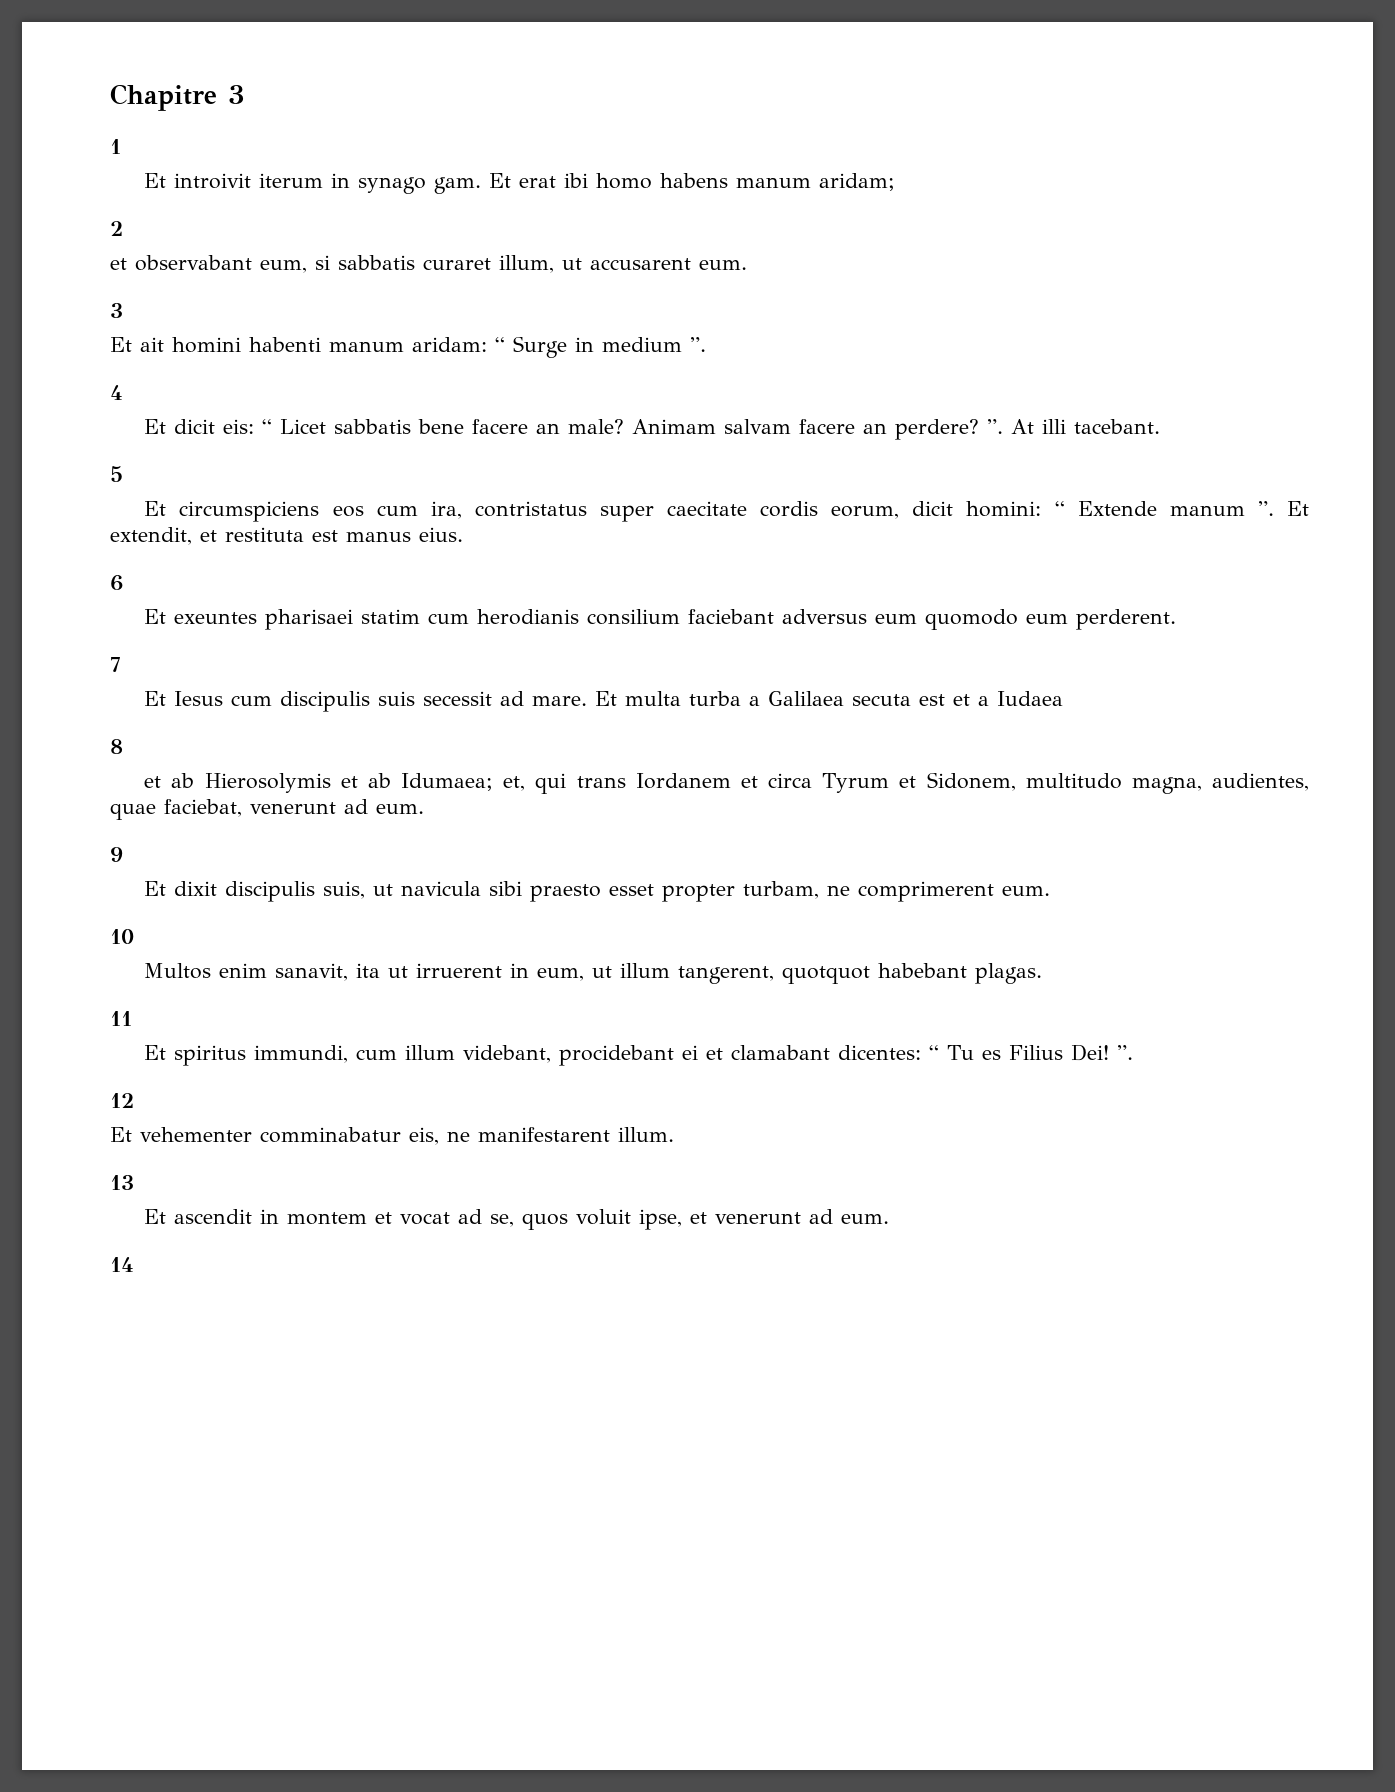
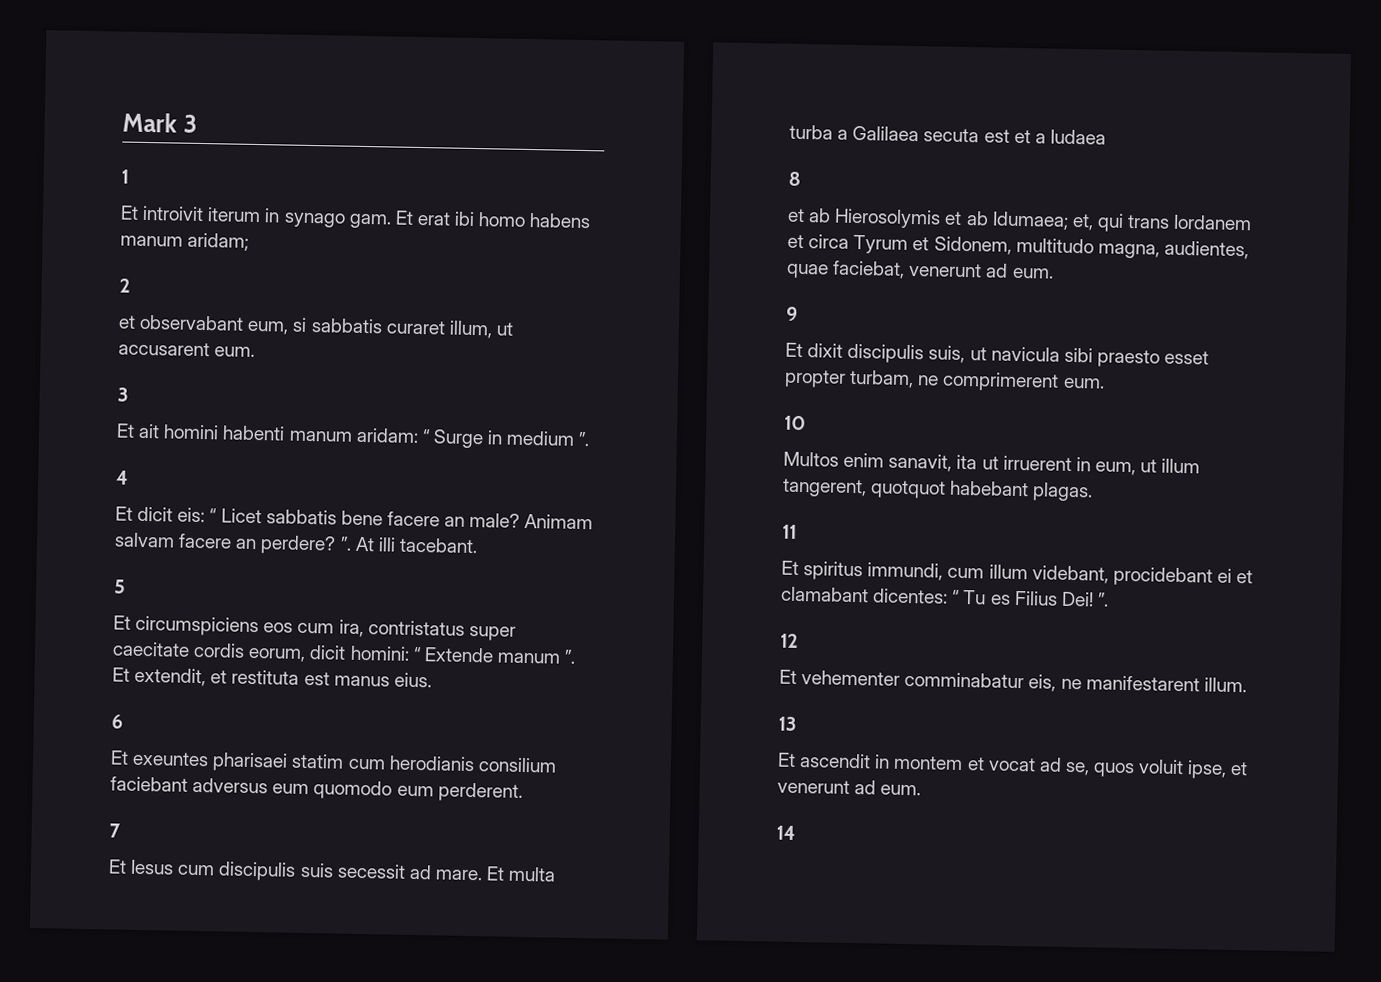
- Chapitre 3
+ Mark 3

